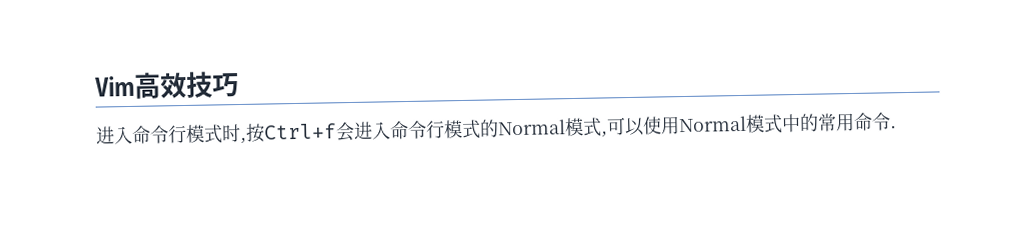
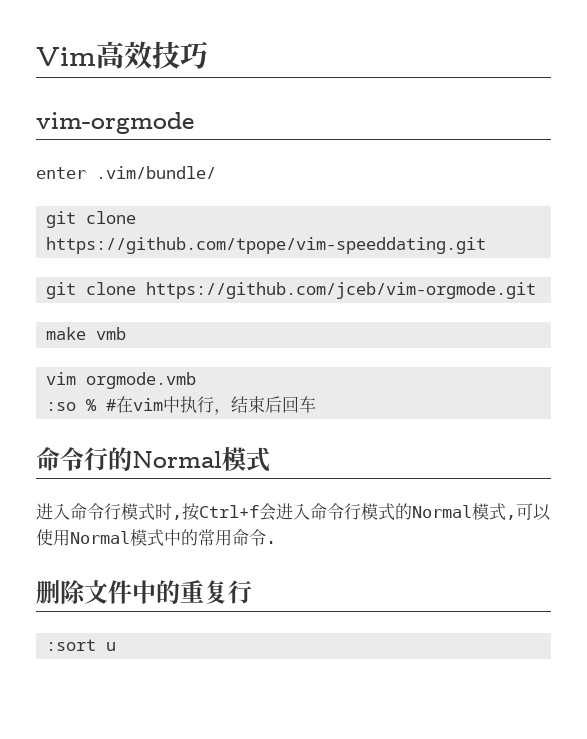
+ vim-orgmode
+ enter .vim/bundle/
+ git clone https://github.com/tpope/vim-speeddating.git
+ git clone https://github.com/jceb/vim-orgmode.git
+ make vmb
+ vim orgmode.vmb
+ :so % #在vim中执行，结束后回车
+ 命令行的Normal模式
+ 删除文件中的重复行
+ :sort u

